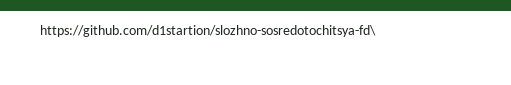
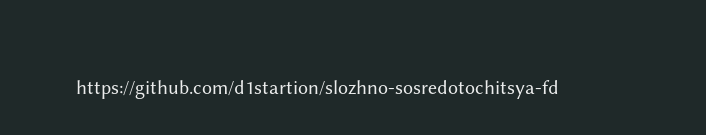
- https://github.com/d1startion/slozhno-sosredotochitsya-fd\
+ https://github.com/d1startion/slozhno-sosredotochitsya-fd

